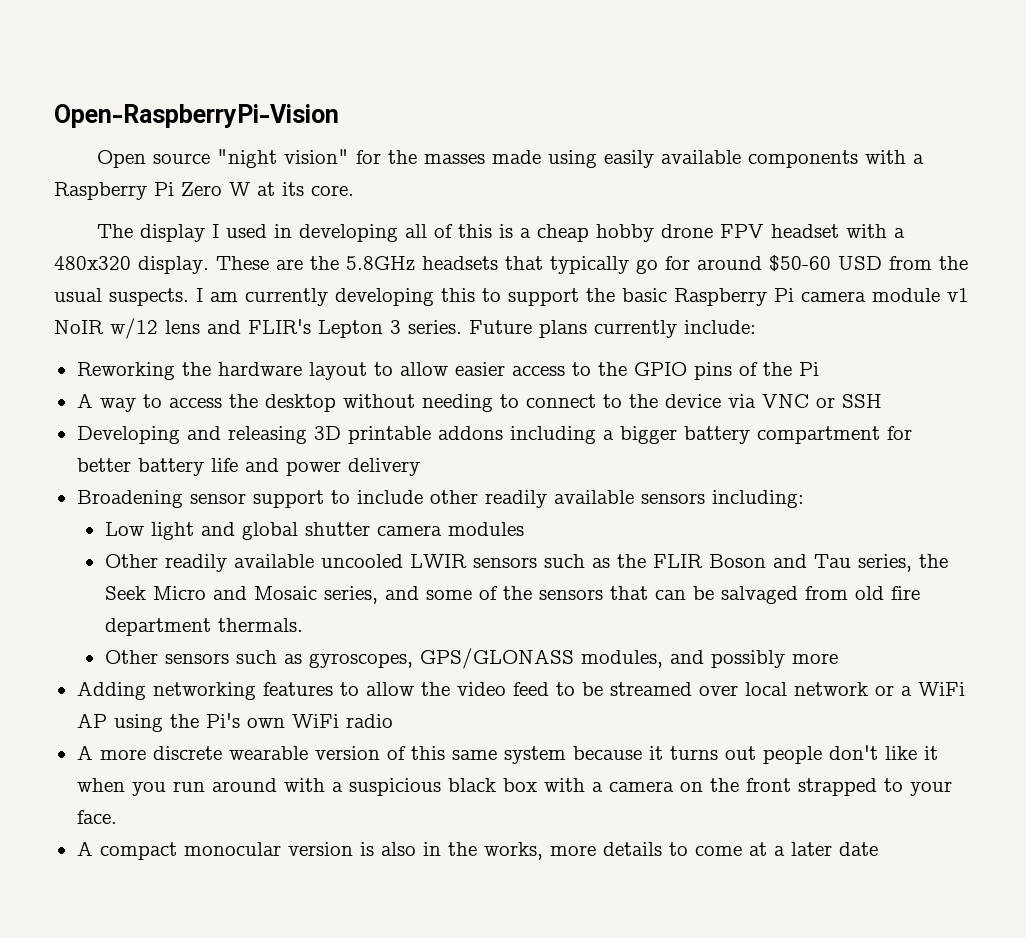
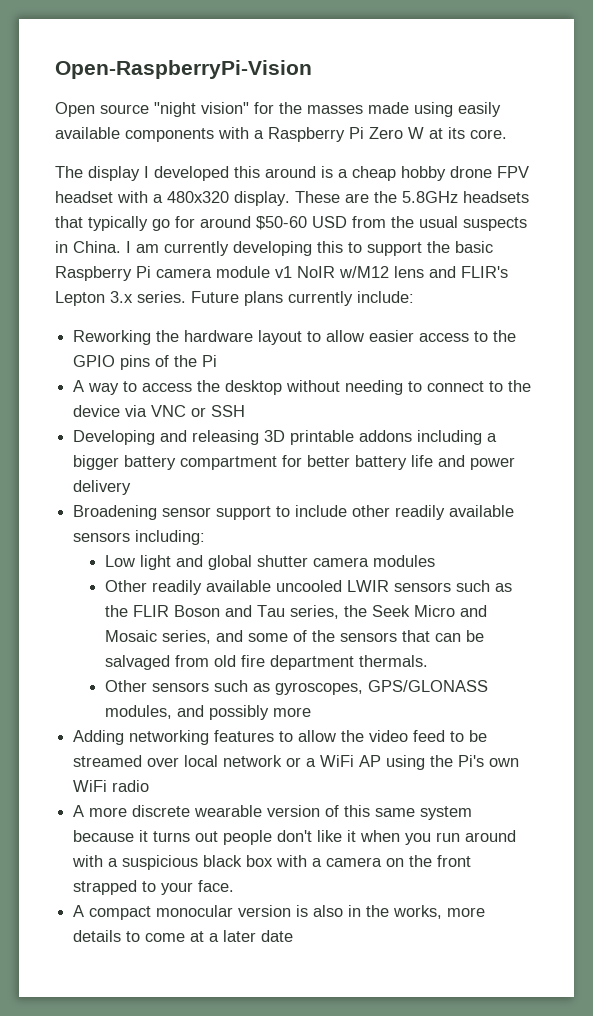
- The display I used in developing all of this is a cheap hobby drone FPV headset with a 480x320 display.
+ The display I developed this around is a cheap hobby drone FPV headset with a 480x320 display.
- These are the 5.8GHz headsets that typically go for around $50-60 USD from the usual suspects.
+ These are the 5.8GHz headsets that typically go for around $50-60 USD from the usual suspects in China.
- I am currently developing this to support the basic Raspberry Pi camera module v1 NoIR w/12 lens and FLIR's Lepton 3 series.
+ I am currently developing this to support the basic Raspberry Pi camera module v1 NoIR w/M12 lens and FLIR's Lepton 3.x series.

